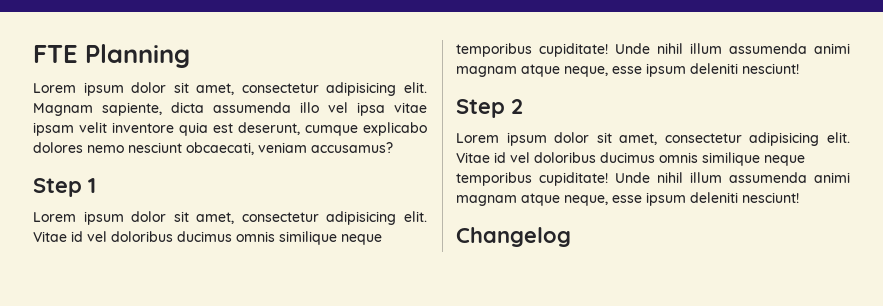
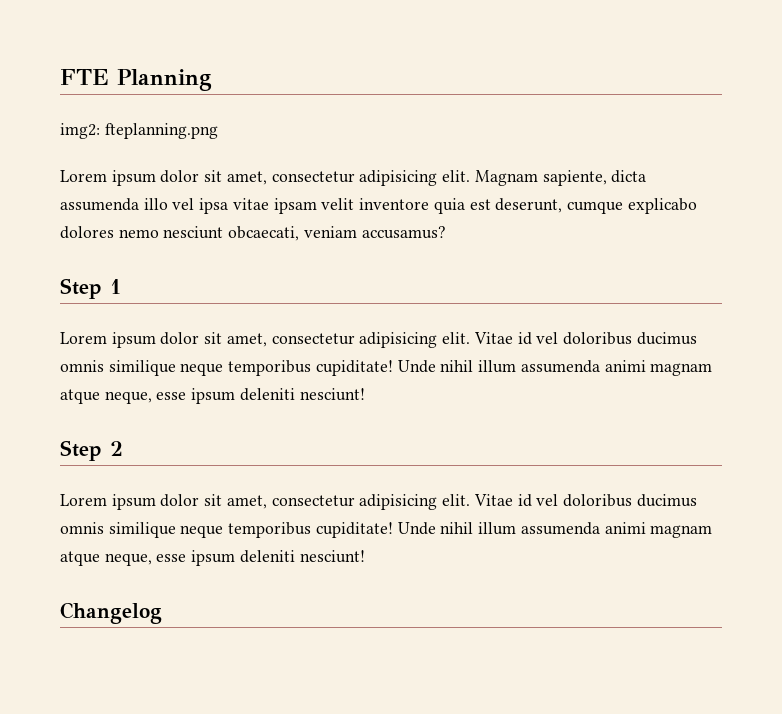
+ img2: fteplanning.png

